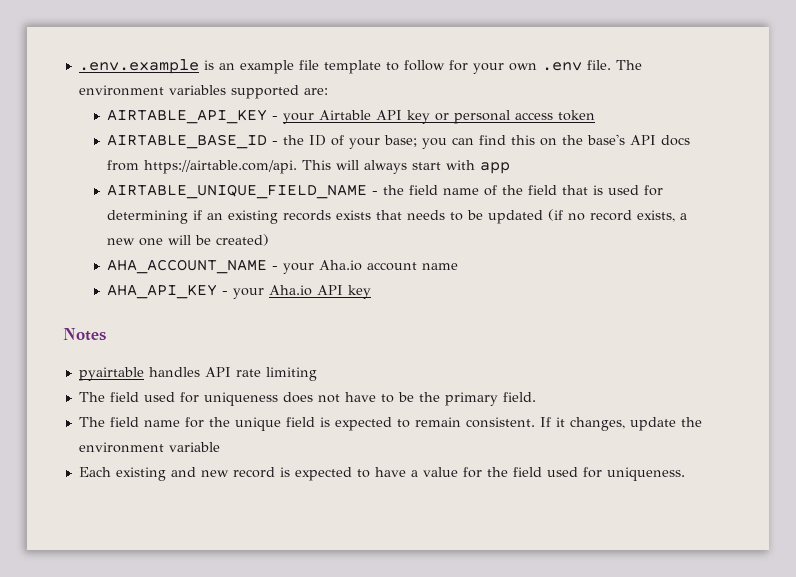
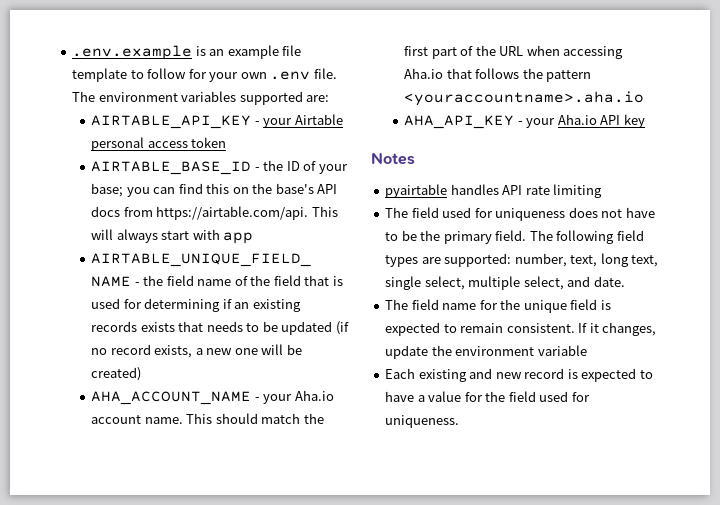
- AIRTABLE_API_KEY - your Airtable API key or personal access token
+ AIRTABLE_API_KEY - your Airtable personal access token
- AHA_ACCOUNT_NAME - your Aha.io account name
+ AHA_ACCOUNT_NAME - your Aha.io account name. This should match the first part of the URL when accessing Aha.io that follows the pattern <youraccountname>.aha.io
+ The following field types are supported: number, text, long text, single select, multiple select, and date.

